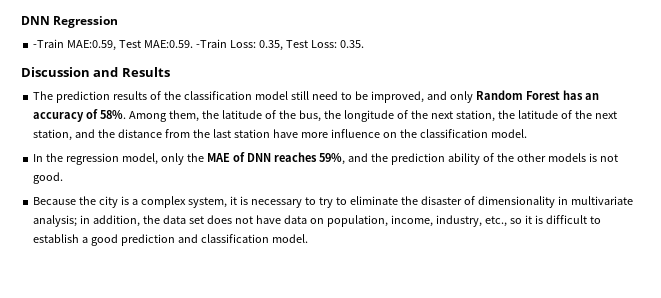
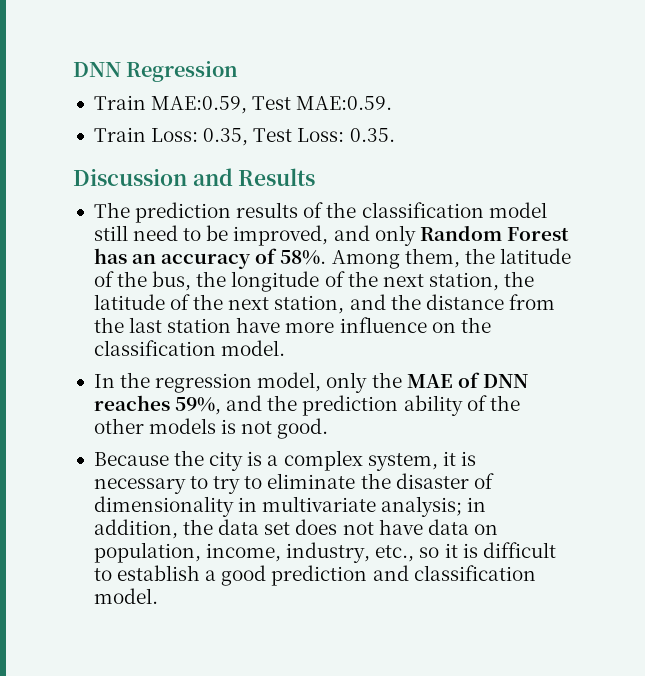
- -Train MAE:0.59, Test MAE:0.59. -Train Loss: 0.35, Test Loss: 0.35.
+ Train MAE:0.59, Test MAE:0.59.
+ Train Loss: 0.35, Test Loss: 0.35.

